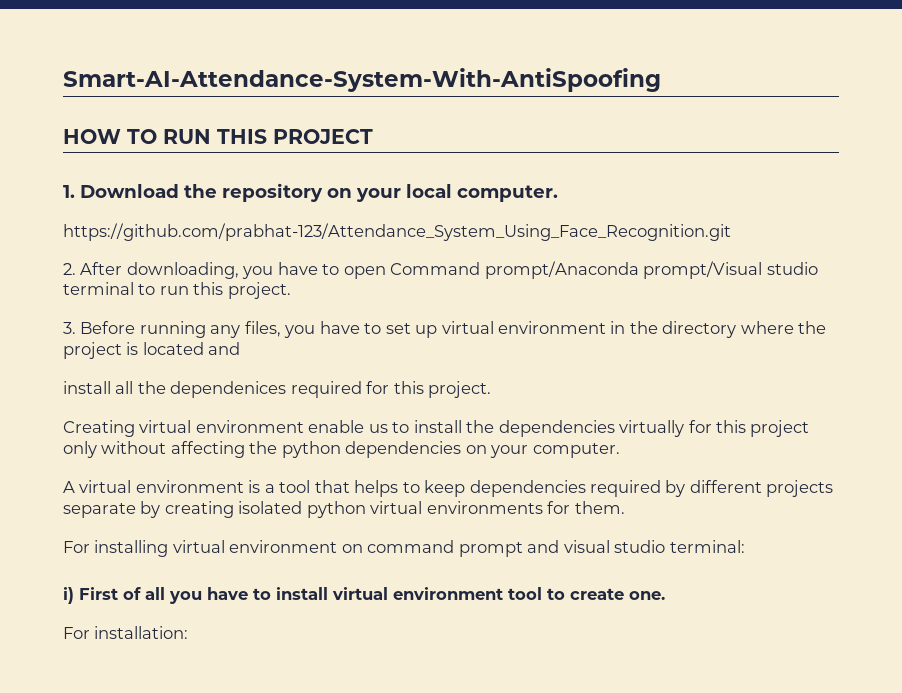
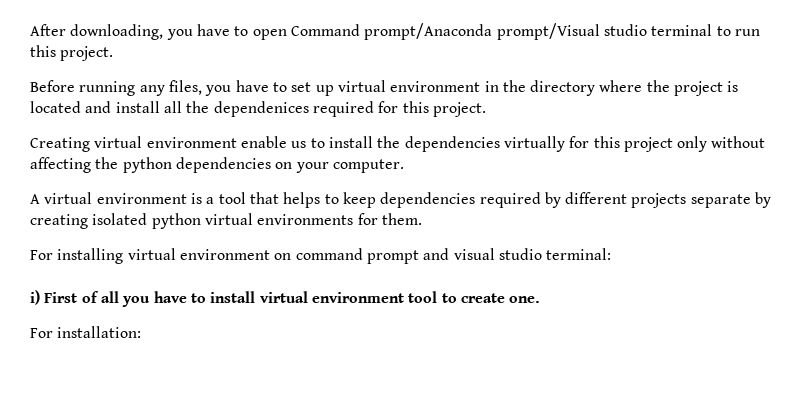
- Smart-AI-Attendance-System-With-AntiSpoofing
- HOW TO RUN THIS PROJECT
- 1. Download the repository on your local computer.
- https://github.com/prabhat-123/Attendance_System_Using_Face_Recognition.git
- 2. After downloading, you have to open Command prompt/Anaconda prompt/Visual studio terminal to run this project.
+ After downloading, you have to open Command prompt/Anaconda prompt/Visual studio terminal to run this project.
- 3. Before running any files, you have to set up virtual environment in the directory where the project is located and
- install all the dependenices required for this project.
+ Before running any files, you have to set up virtual environment in the directory where the project is located and install all the dependenices required for this project.

